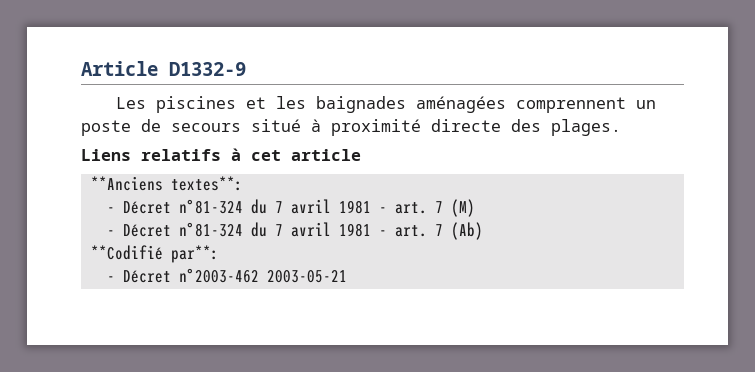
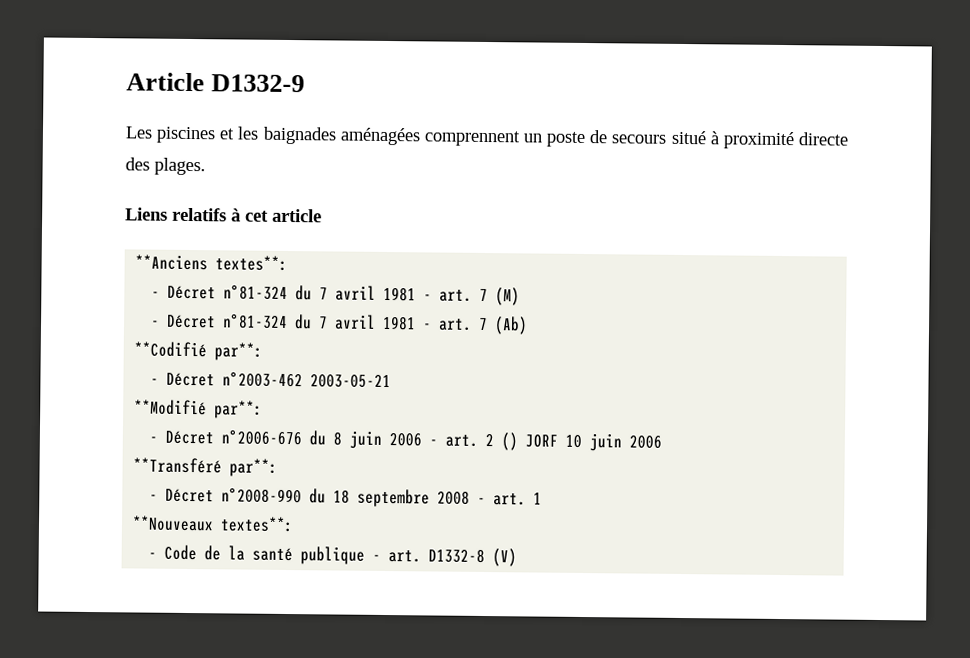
+ **Modifié par**:
+ - Décret n°2006-676 du 8 juin 2006 - art. 2 () JORF 10 juin 2006
+ **Transféré par**:
+ - Décret n°2008-990 du 18 septembre 2008 - art. 1
+ **Nouveaux textes**:
+ - Code de la santé publique - art. D1332-8 (V)

